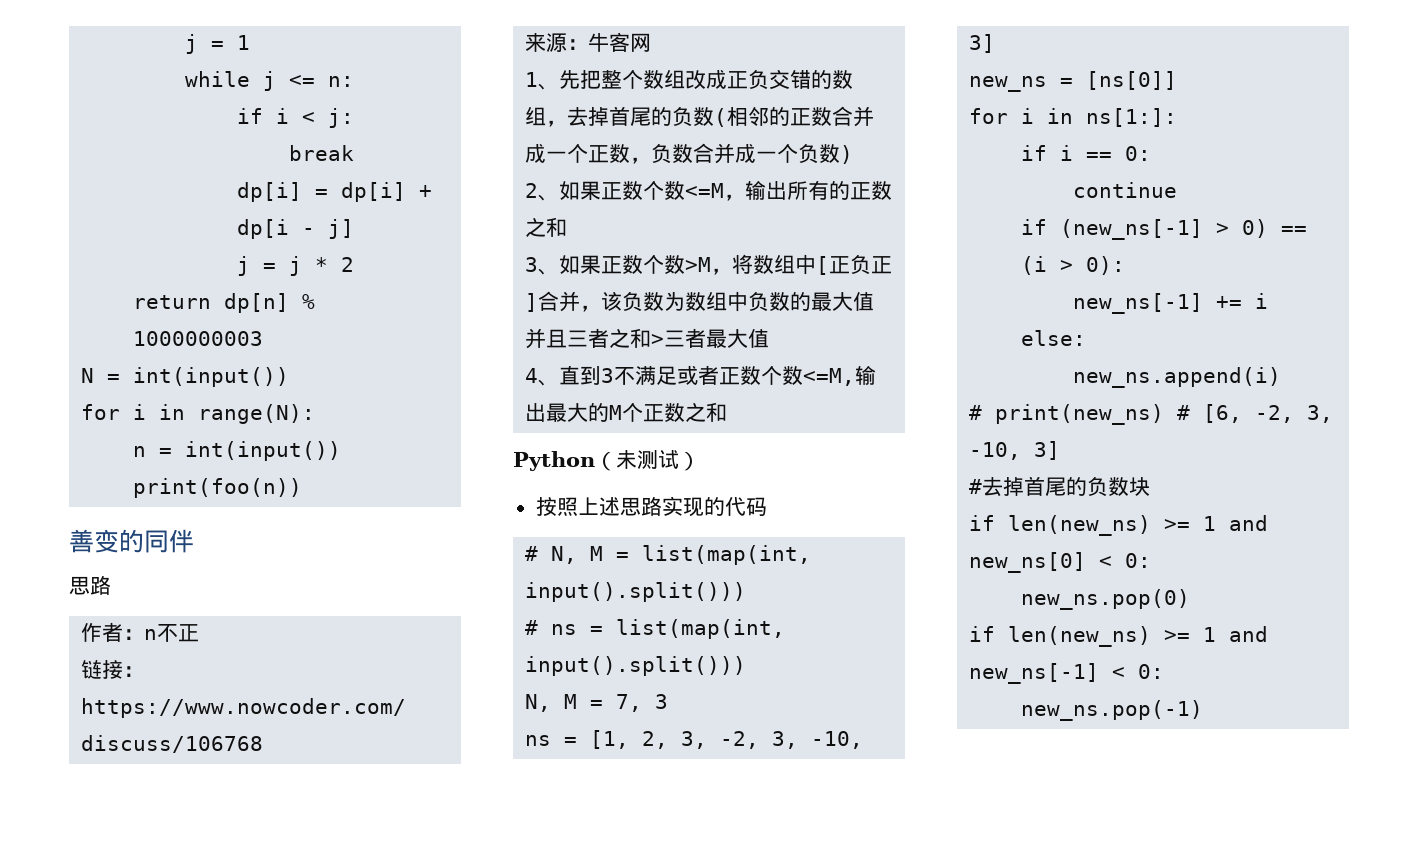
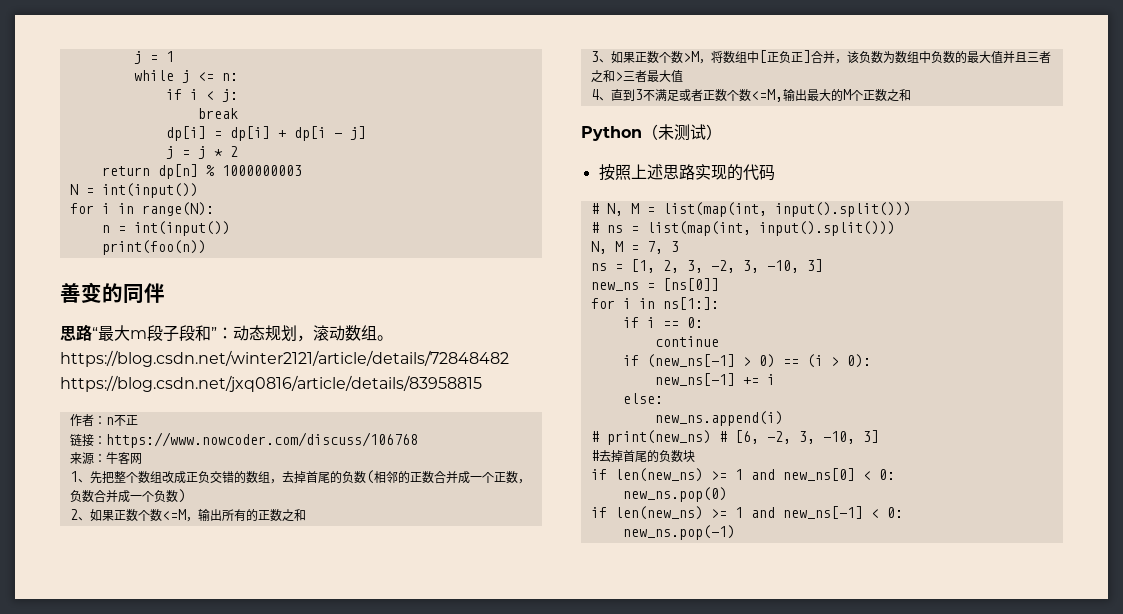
  善变的同伴
- 思路
+ 思路“最大m段子段和”：动态规划，滚动数组。https://blog.csdn.net/winter2121/article/details/72848482 https://blog.csdn.net/jxq0816/article/details/83958815

